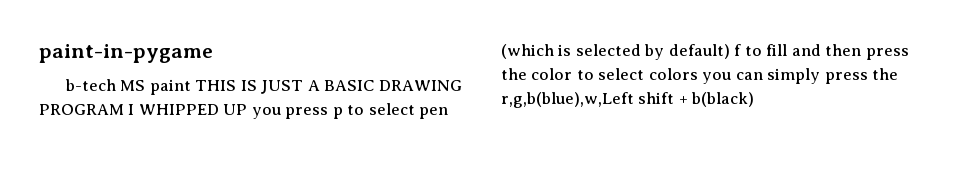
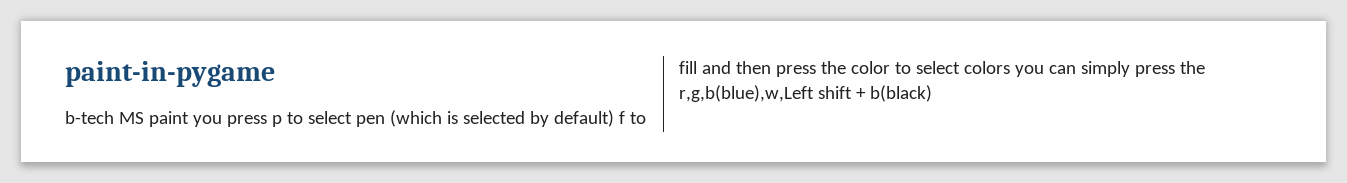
- b-tech MS paint THIS IS JUST A BASIC DRAWING PROGRAM I WHIPPED UP you press p to select pen (which is selected by default) f to fill and then press the color to select colors you can simply press the r,g,b(blue),w,Left shift + b(black)
+ b-tech MS paint you press p to select pen (which is selected by default) f to fill and then press the color to select colors you can simply press the r,g,b(blue),w,Left shift + b(black)

